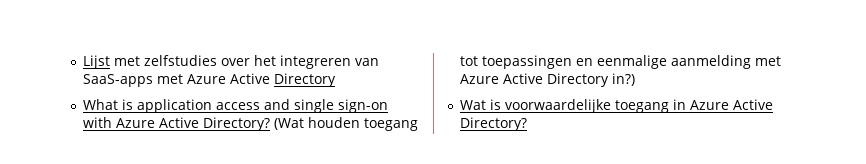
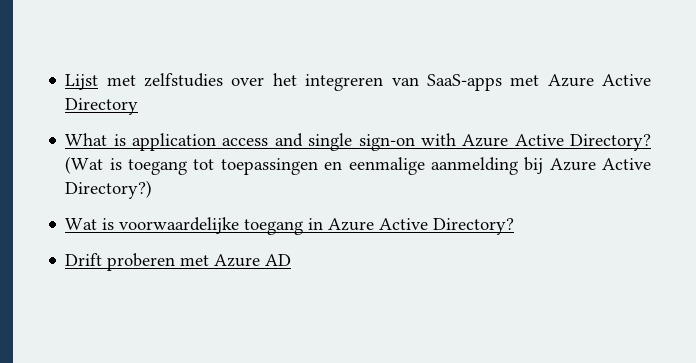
- (Wat houden toegang tot toepassingen en eenmalige aanmelding met Azure Active Directory in?)
+ (Wat is toegang tot toepassingen en eenmalige aanmelding bij Azure Active Directory?)
+ Drift proberen met Azure AD

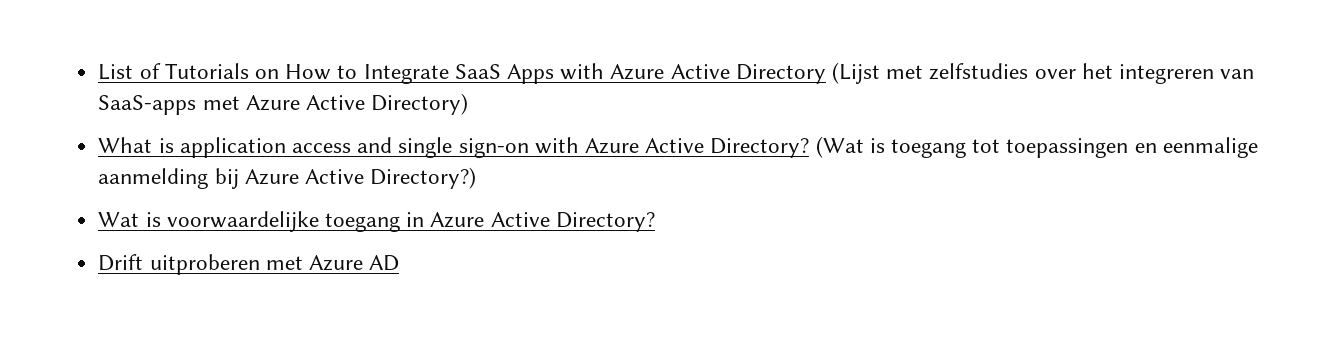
- Lijst met zelfstudies over het integreren van SaaS-apps met Azure Active Directory
+ List of Tutorials on How to Integrate SaaS Apps with Azure Active Directory (Lijst met zelfstudies over het integreren van SaaS-apps met Azure Active Directory)
- Drift proberen met Azure AD
+ Drift uitproberen met Azure AD

